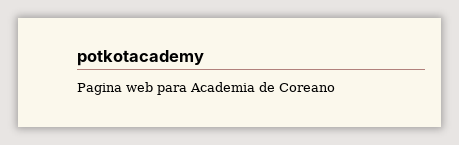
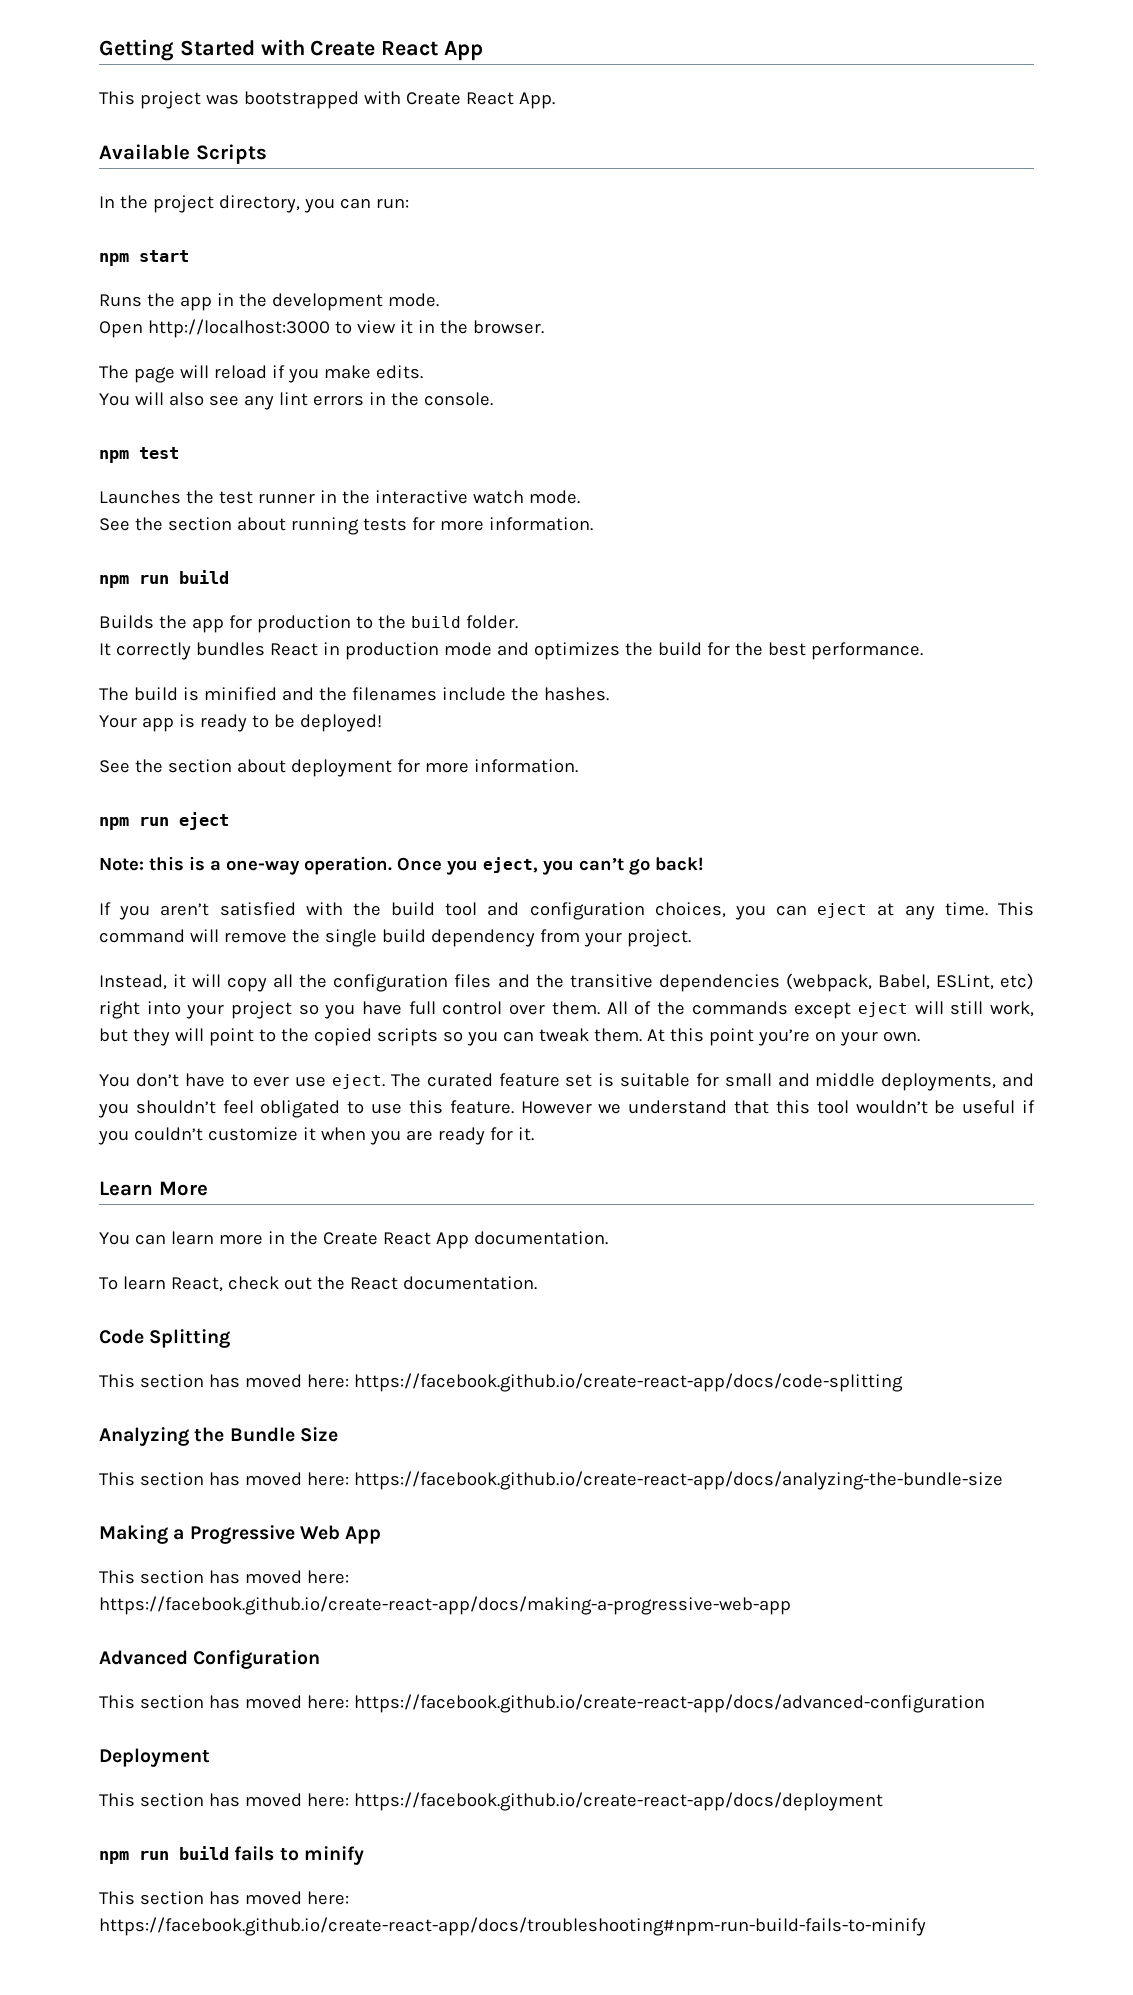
- potkotacademy
- Pagina web para Academia de Coreano
+ Getting Started with Create React App
+ This project was bootstrapped with Create React App.
+ Available Scripts
+ In the project directory, you can run:
+ npm start
+ Runs the app in the development mode.
+ Open http://localhost:3000 to view it in the browser.
+ The page will reload if you make edits.
+ You will also see any lint errors in the console.
+ npm test
+ Launches the test runner in the interactive watch mode.
+ See the section about running tests for more information.
+ npm run build
+ Builds the app for production to the build folder.
+ It correctly bundles React in production mode and optimizes the build for the best performance.
+ The build is minified and the filenames include the hashes.
+ Your app is ready to be deployed!
+ See the section about deployment for more information.
+ npm run eject
+ Note: this is a one-way operation. Once you eject, you can’t go back!
+ If you aren’t satisfied with the build tool and configuration choices, you can eject at any time. This command will remove the single build dependency from your project.
+ Instead, it will copy all the configuration files and the transitive dependencies (webpack, Babel, ESLint, etc) right into your project so you have full control over them. All of the commands except eject will still work, but they will point to the copied scripts so you can tweak them. At this point you’re on your own.
+ You don’t have to ever use eject. The curated feature set is suitable for small and middle deployments, and you shouldn’t feel obligated to use this feature. However we understand that this tool wouldn’t be useful if you couldn’t customize it when you are ready for it.
+ Learn More
+ You can learn more in the Create React App documentation.
+ To learn React, check out the React documentation.
+ Code Splitting
+ This section has moved here: https://facebook.github.io/create-react-app/docs/code-splitting
+ Analyzing the Bundle Size
+ This section has moved here: https://facebook.github.io/create-react-app/docs/analyzing-the-bundle-size
+ Making a Progressive Web App
+ This section has moved here: https://facebook.github.io/create-react-app/docs/making-a-progressive-web-app
+ Advanced Configuration
+ This section has moved here: https://facebook.github.io/create-react-app/docs/advanced-configuration
+ Deployment
+ This section has moved here: https://facebook.github.io/create-react-app/docs/deployment
+ npm run build fails to minify
+ This section has moved here: https://facebook.github.io/create-react-app/docs/troubleshooting#npm-run-build-fails-to-minify

